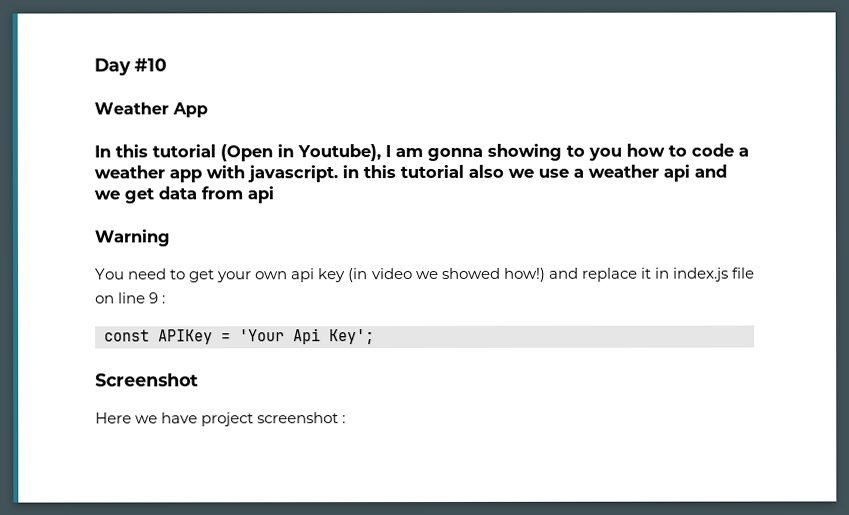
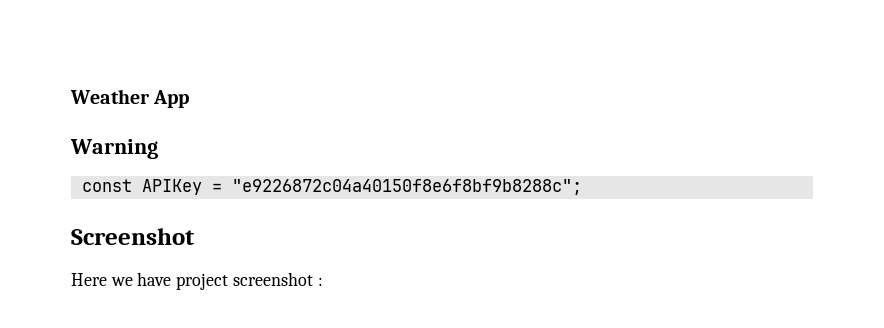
- Day #10
- In this tutorial (Open in Youtube), I am gonna showing to you how to code a weather app with javascript. in this tutorial also we use a weather api and we get data from api
  Warning
- You need to get your own api key (in video we showed how!) and replace it in index.js file on line 9 :
- const APIKey = 'Your Api Key';
+ const APIKey = "e9226872c04a40150f8e6f8bf9b8288c";

